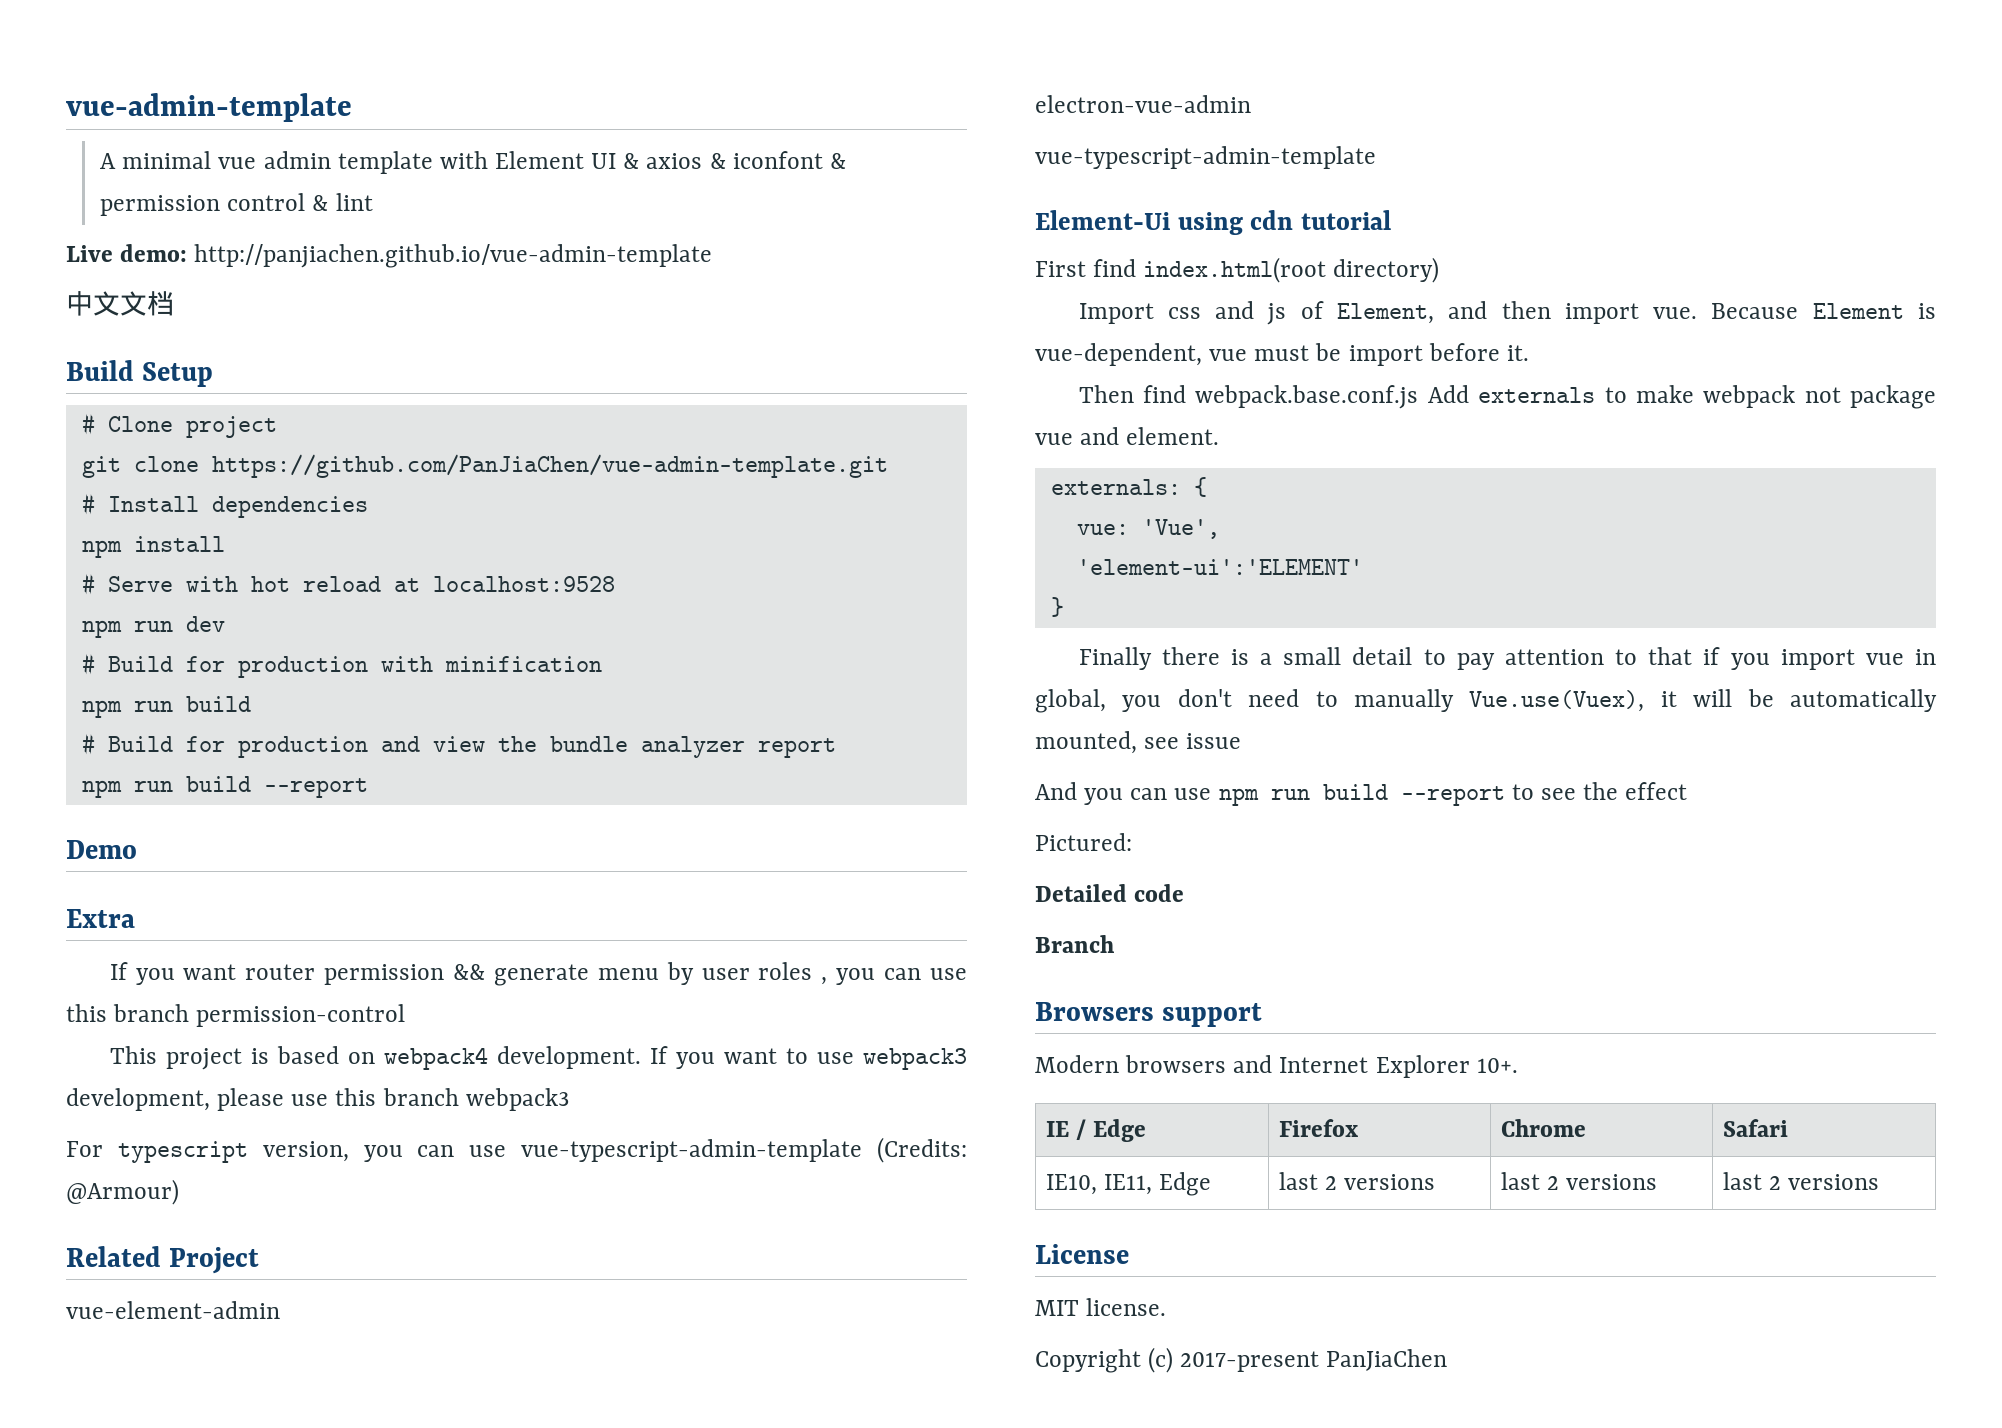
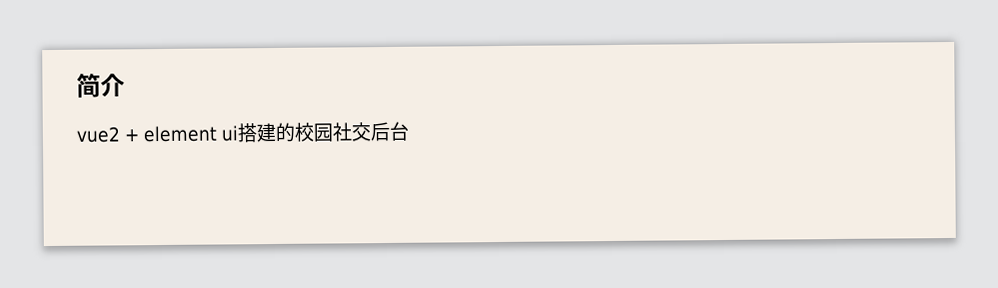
- vue-admin-template
- A minimal vue admin template with Element UI & axios & iconfont & permission control & lint
- Live demo: http://panjiachen.github.io/vue-admin-template
- 中文文档
- Build Setup
- # Clone project
- git clone https://github.com/PanJiaChen/vue-admin-template.git
- # Install dependencies
- npm install
- # Serve with hot reload at localhost:9528
- npm run dev
- # Build for production with minification
- npm run build
- # Build for production and view the bundle analyzer report
- npm run build --report
- Demo
- Extra
- If you want router permission && generate menu by user roles , you can use this branch permission-control
- This project is based on webpack4 development. If you want to use webpack3 development, please use this branch webpack3
- For typescript version, you can use vue-typescript-admin-template (Credits: @Armour)
- Related Project
- vue-element-admin
- electron-vue-admin
- vue-typescript-admin-template
- Element-Ui using cdn tutorial
- First find index.html(root directory)
- Import css and js of Element, and then import vue. Because Element is vue-dependent, vue must be import before it.
- Then find webpack.base.conf.js Add externals to make webpack not package vue and element.
- externals: {
- vue: 'Vue',
- 'element-ui':'ELEMENT'
- }
- Finally there is a small detail to pay attention to that if you import vue in global, you don't need to manually Vue.use(Vuex), it will be automatically mounted, see issue
- And you can use npm run build --report to see the effect
- Pictured:
- Detailed code
- Branch
- Browsers support
- Modern browsers and Internet Explorer 10+.
- IE / Edge | Firefox | Chrome | Safari
- IE10, IE11, Edge | last 2 versions | last 2 versions | last 2 versions
- License
- MIT license.
- Copyright (c) 2017-present PanJiaChen
+ 简介
+ vue2 + element ui搭建的校园社交后台

